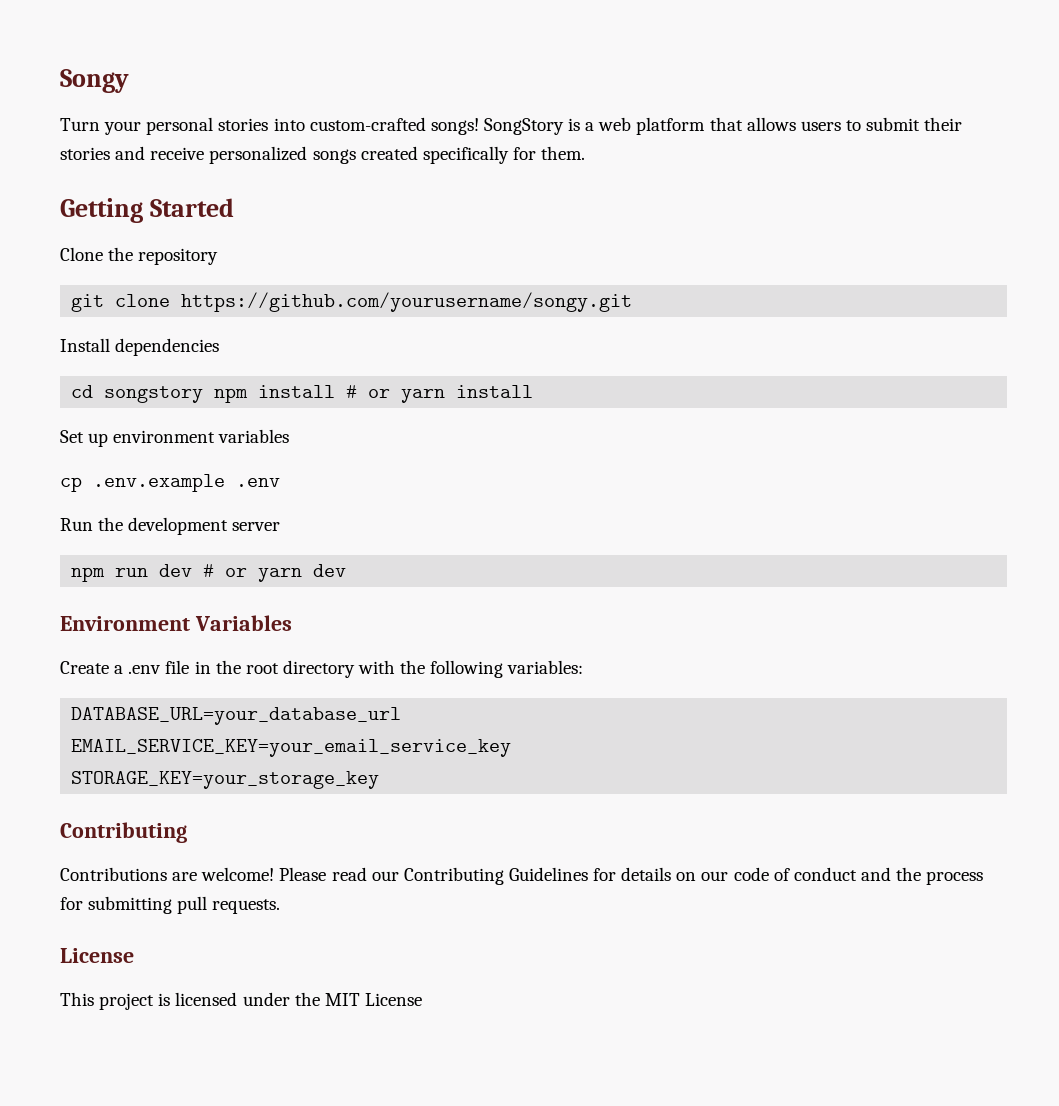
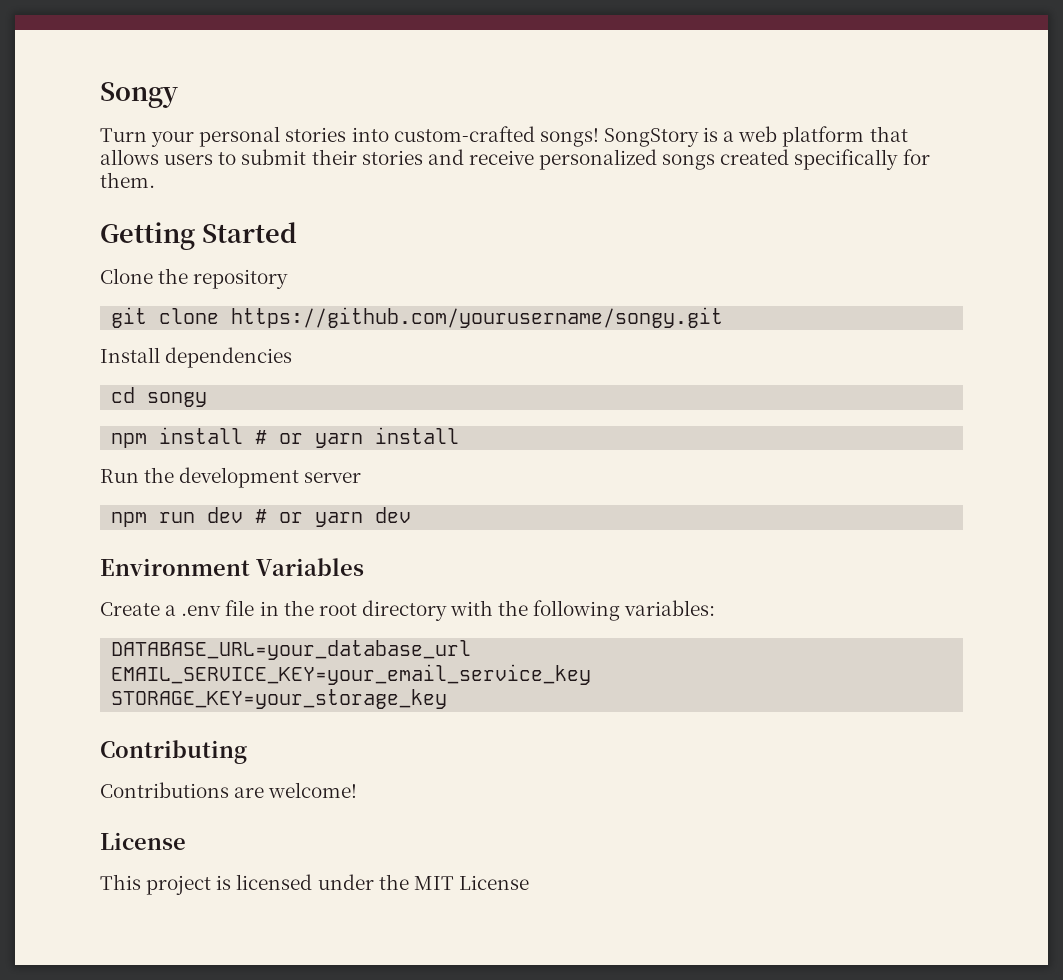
- cd songstory npm install # or yarn install
+ cd songy
+ npm install # or yarn install
- Set up environment variables
- cp .env.example .env
- Please read our Contributing Guidelines for details on our code of conduct and the process for submitting pull requests.

